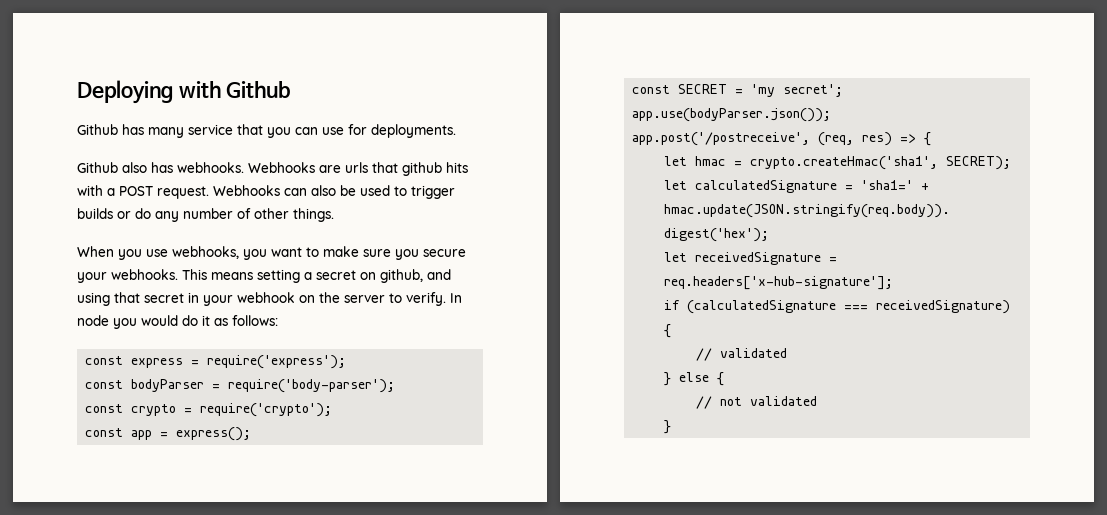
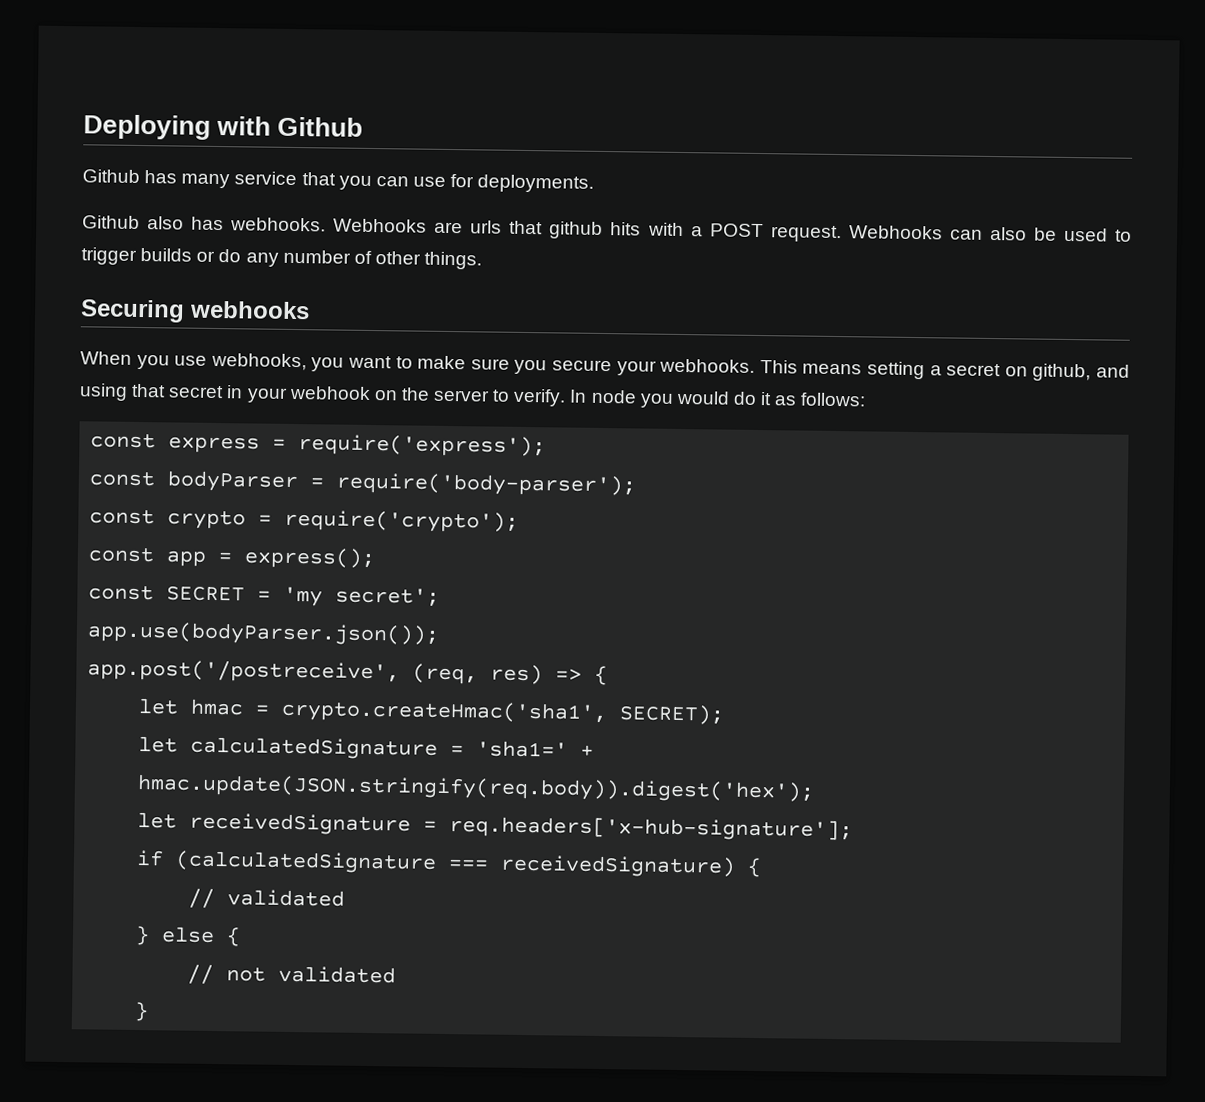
+ Securing webhooks

